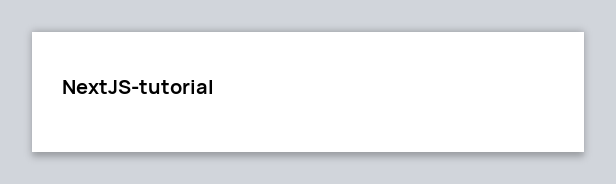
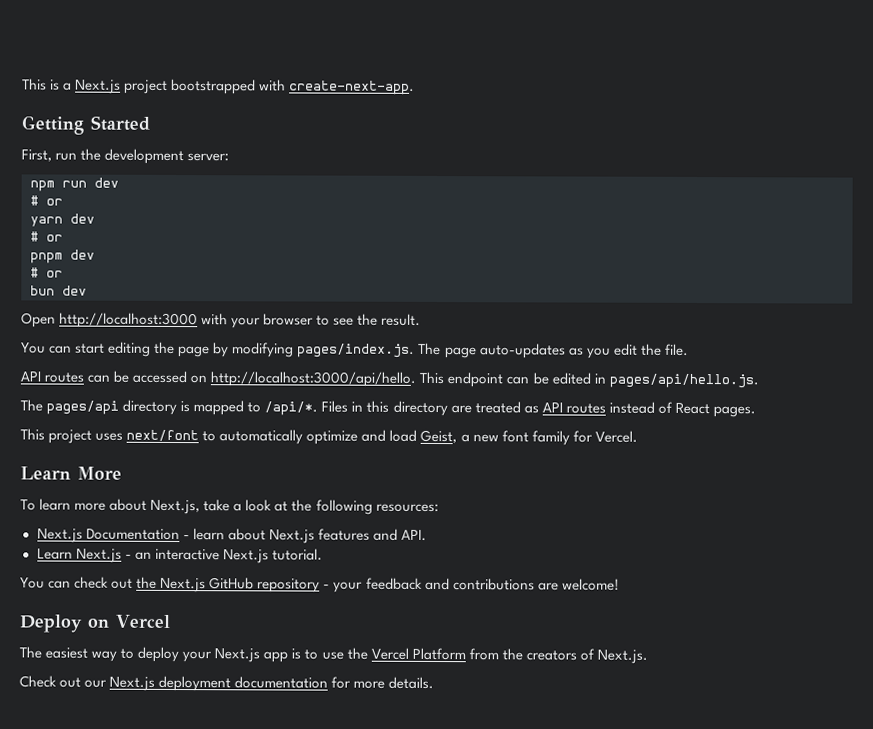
- NextJS-tutorial
+ This is a Next.js project bootstrapped with create-next-app.
+ Getting Started
+ First, run the development server:
+ npm run dev
+ # or
+ yarn dev
+ # or
+ pnpm dev
+ # or
+ bun dev
+ Open http://localhost:3000 with your browser to see the result.
+ You can start editing the page by modifying pages/index.js. The page auto-updates as you edit the file.
+ API routes can be accessed on http://localhost:3000/api/hello. This endpoint can be edited in pages/api/hello.js.
+ The pages/api directory is mapped to /api/*. Files in this directory are treated as API routes instead of React pages.
+ This project uses next/font to automatically optimize and load Geist, a new font family for Vercel.
+ Learn More
+ To learn more about Next.js, take a look at the following resources:
+ Next.js Documentation - learn about Next.js features and API.
+ Learn Next.js - an interactive Next.js tutorial.
+ You can check out the Next.js GitHub repository - your feedback and contributions are welcome!
+ Deploy on Vercel
+ The easiest way to deploy your Next.js app is to use the Vercel Platform from the creators of Next.js.
+ Check out our Next.js deployment documentation for more details.

